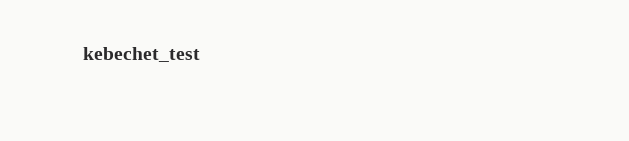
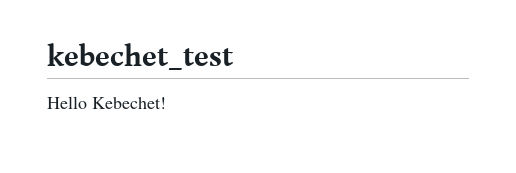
+ Hello Kebechet!

